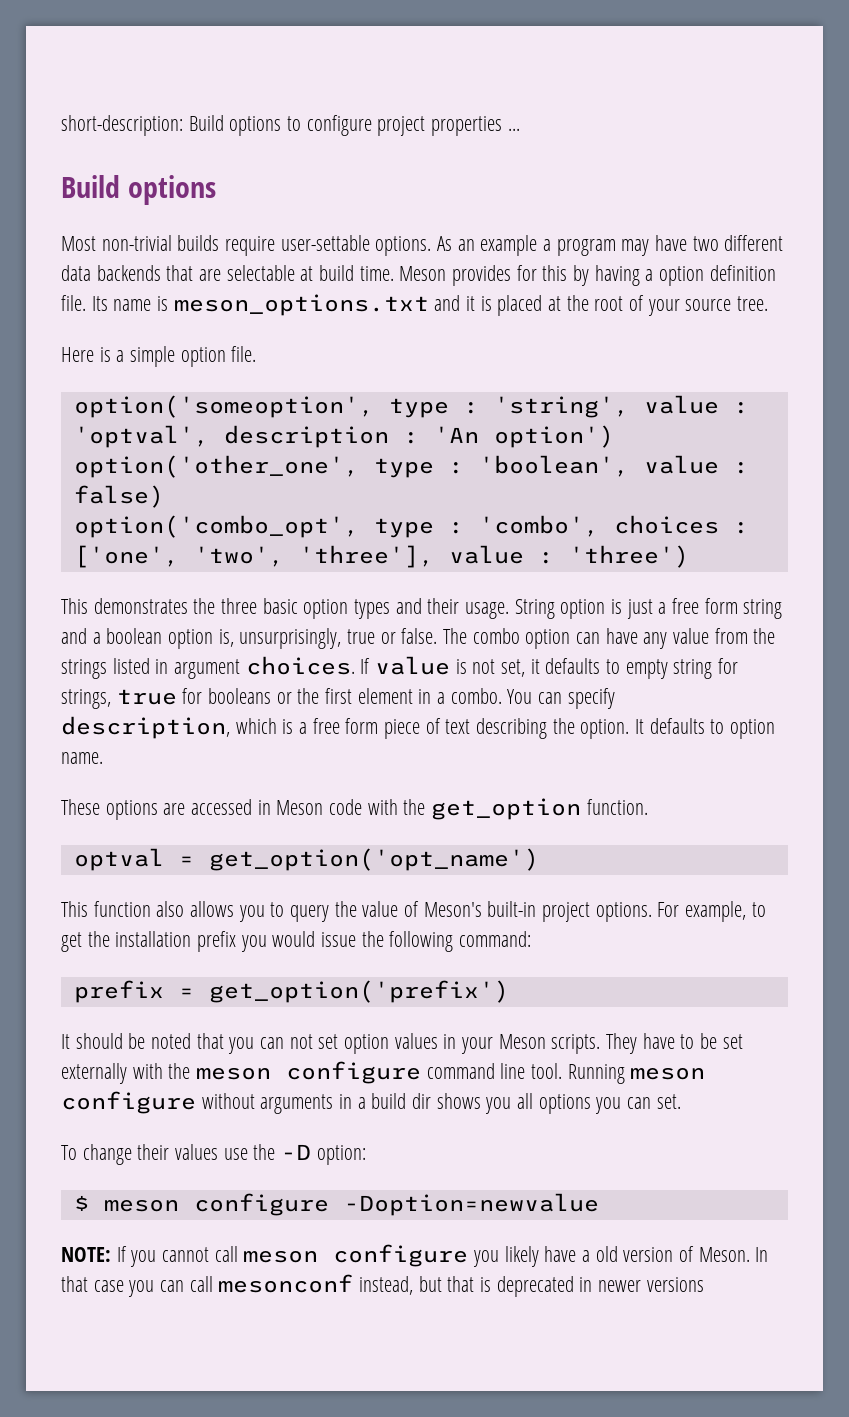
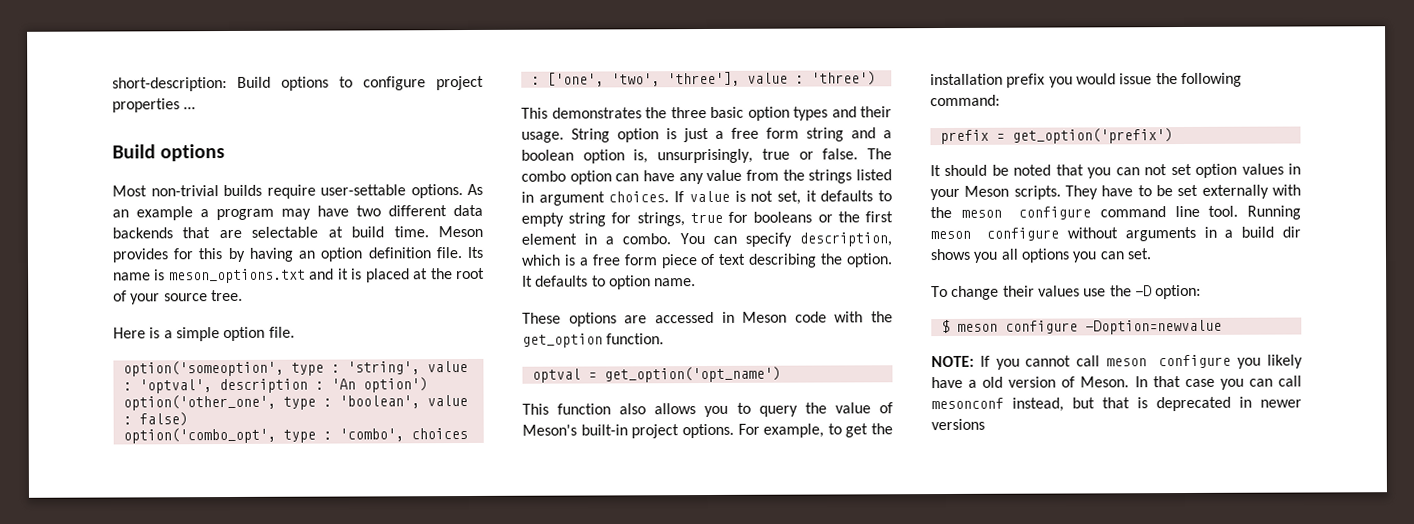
- Meson provides for this by having a option definition file.
+ Meson provides for this by having an option definition file.

